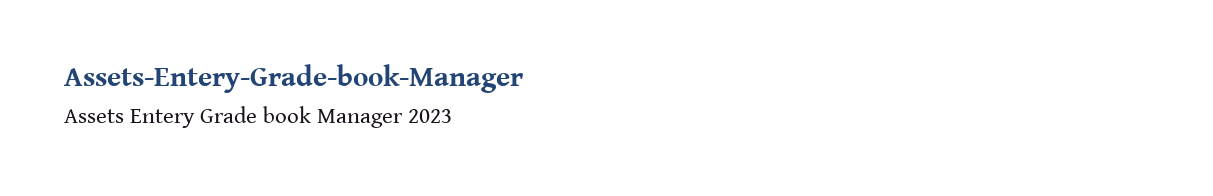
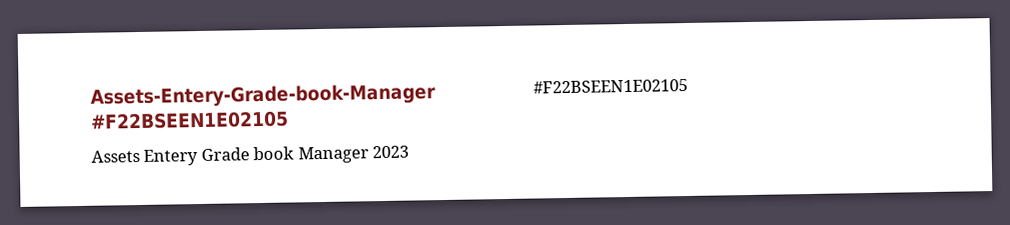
- Assets-Entery-Grade-book-Manager
+ Assets-Entery-Grade-book-Manager #F22BSEEN1E02105
- Assets Entery Grade book Manager 2023
+ Assets Entery Grade book Manager 2023 #F22BSEEN1E02105

